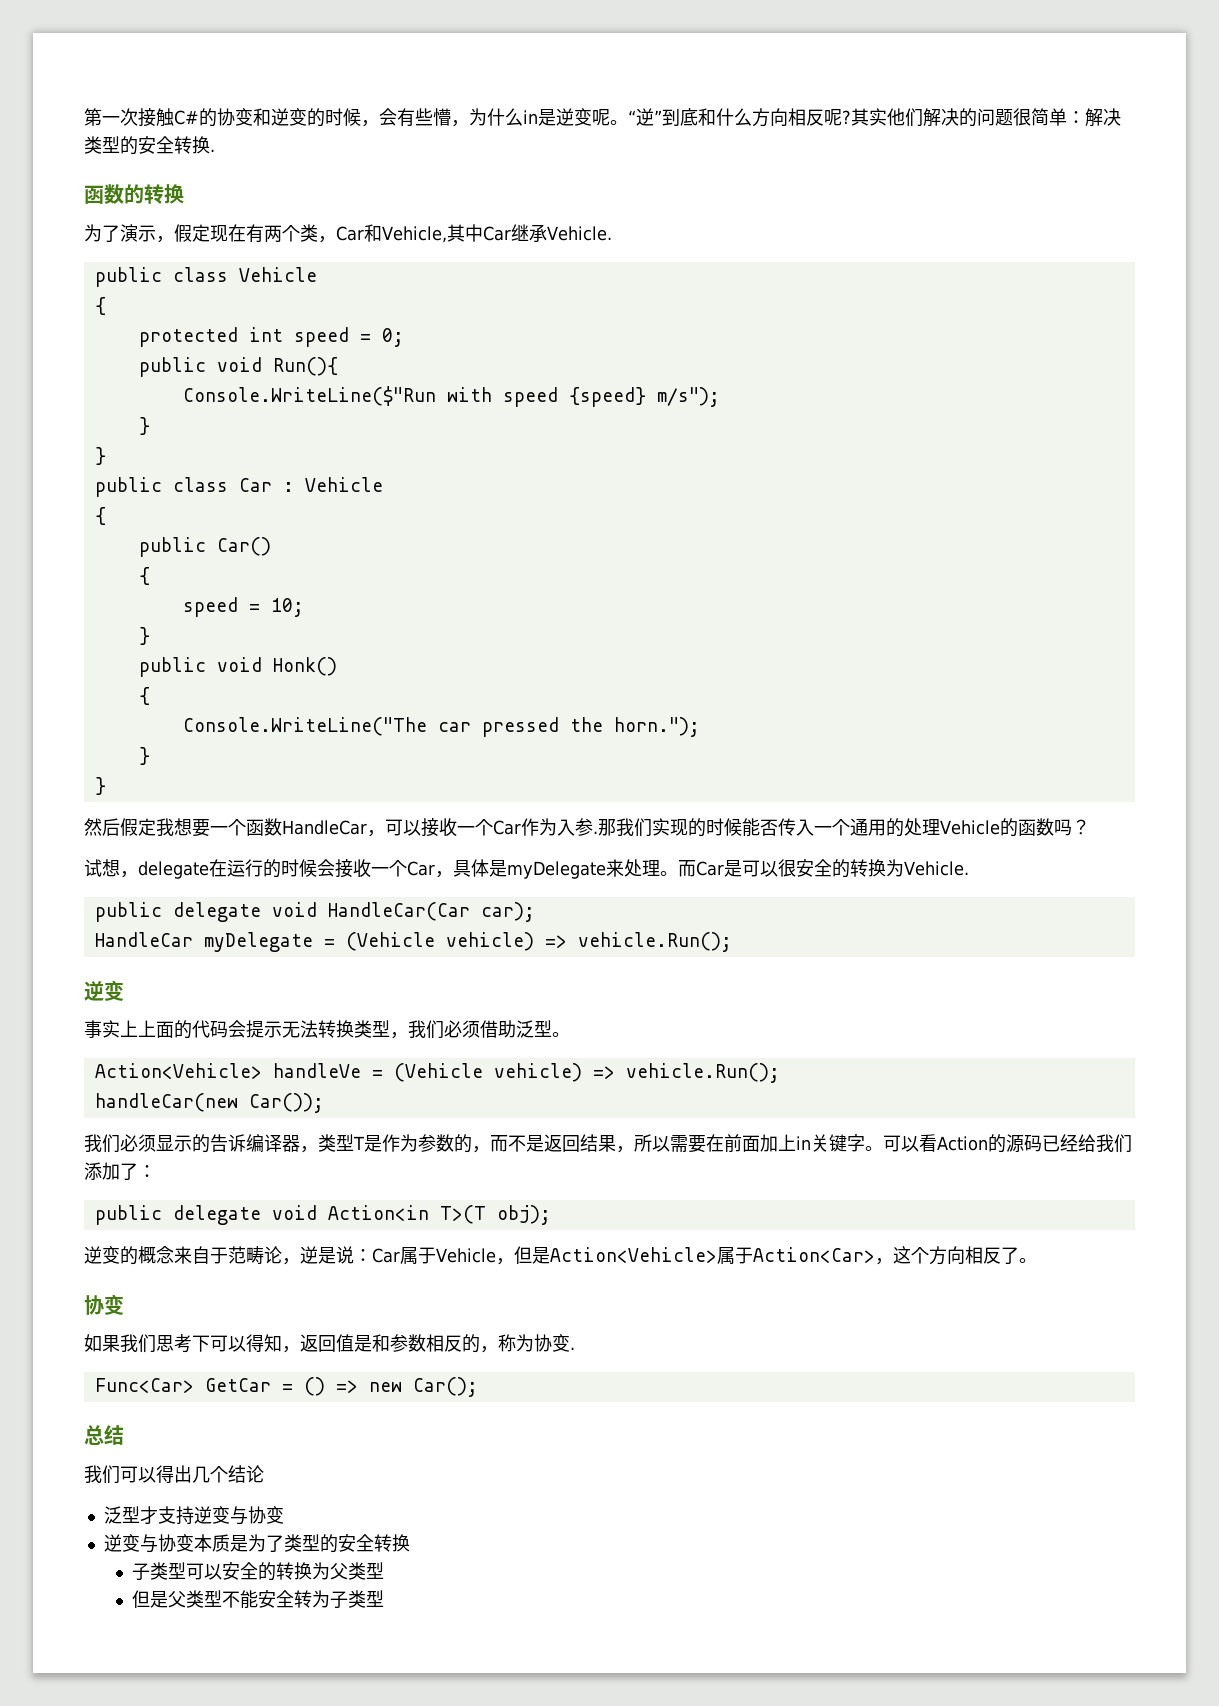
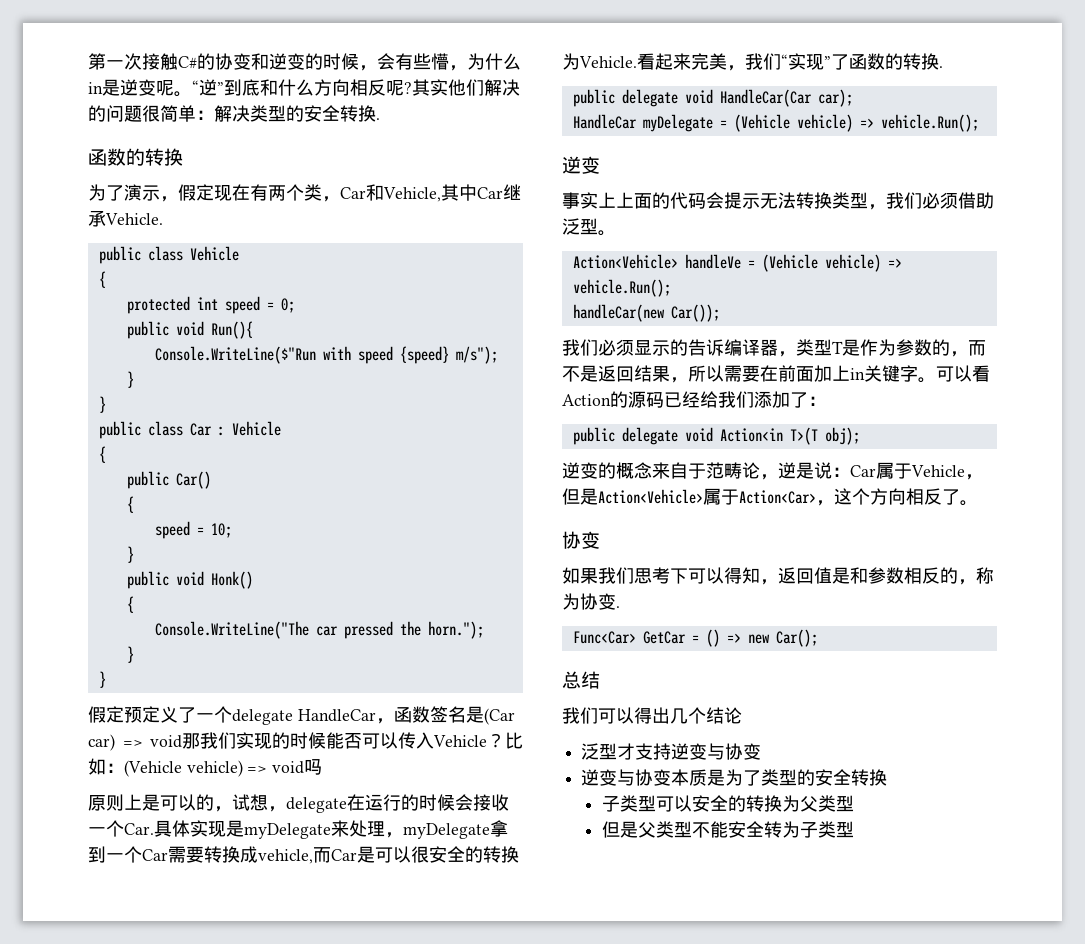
- 然后假定我想要一个函数HandleCar，可以接收一个Car作为入参.那我们实现的时候能否传入一个通用的处理Vehicle的函数吗？
- 试想，delegate在运行的时候会接收一个Car，具体是myDelegate来处理。而Car是可以很安全的转换为Vehicle.
+ 假定预定义了一个delegate HandleCar，函数签名是(Car car) => void那我们实现的时候能否可以传入Vehicle？比如：(Vehicle vehicle) => void吗
+ 原则上是可以的，试想，delegate在运行的时候会接收一个Car.具体实现是myDelegate来处理，myDelegate拿到一个Car需要转换成vehicle,而Car是可以很安全的转换为Vehicle.看起来完美，我们“实现”了函数的转换.

